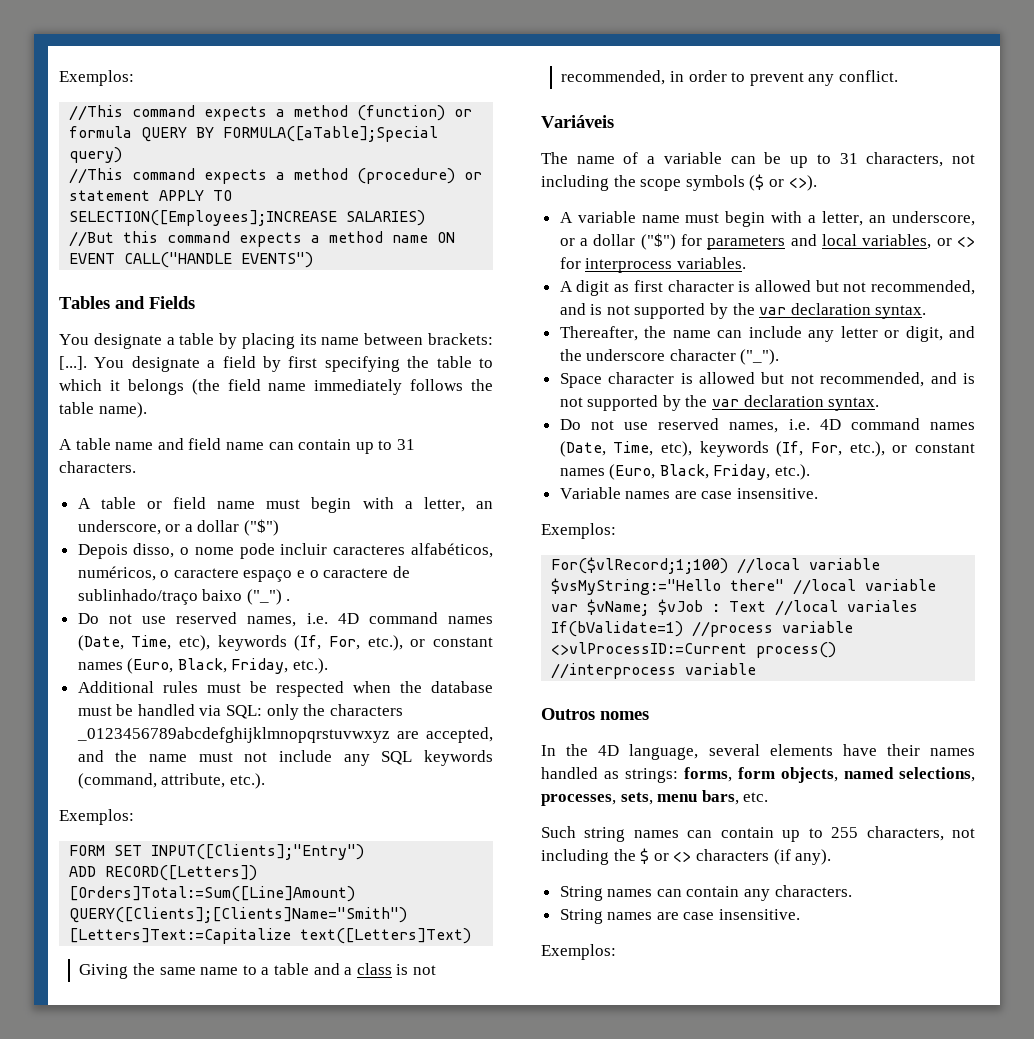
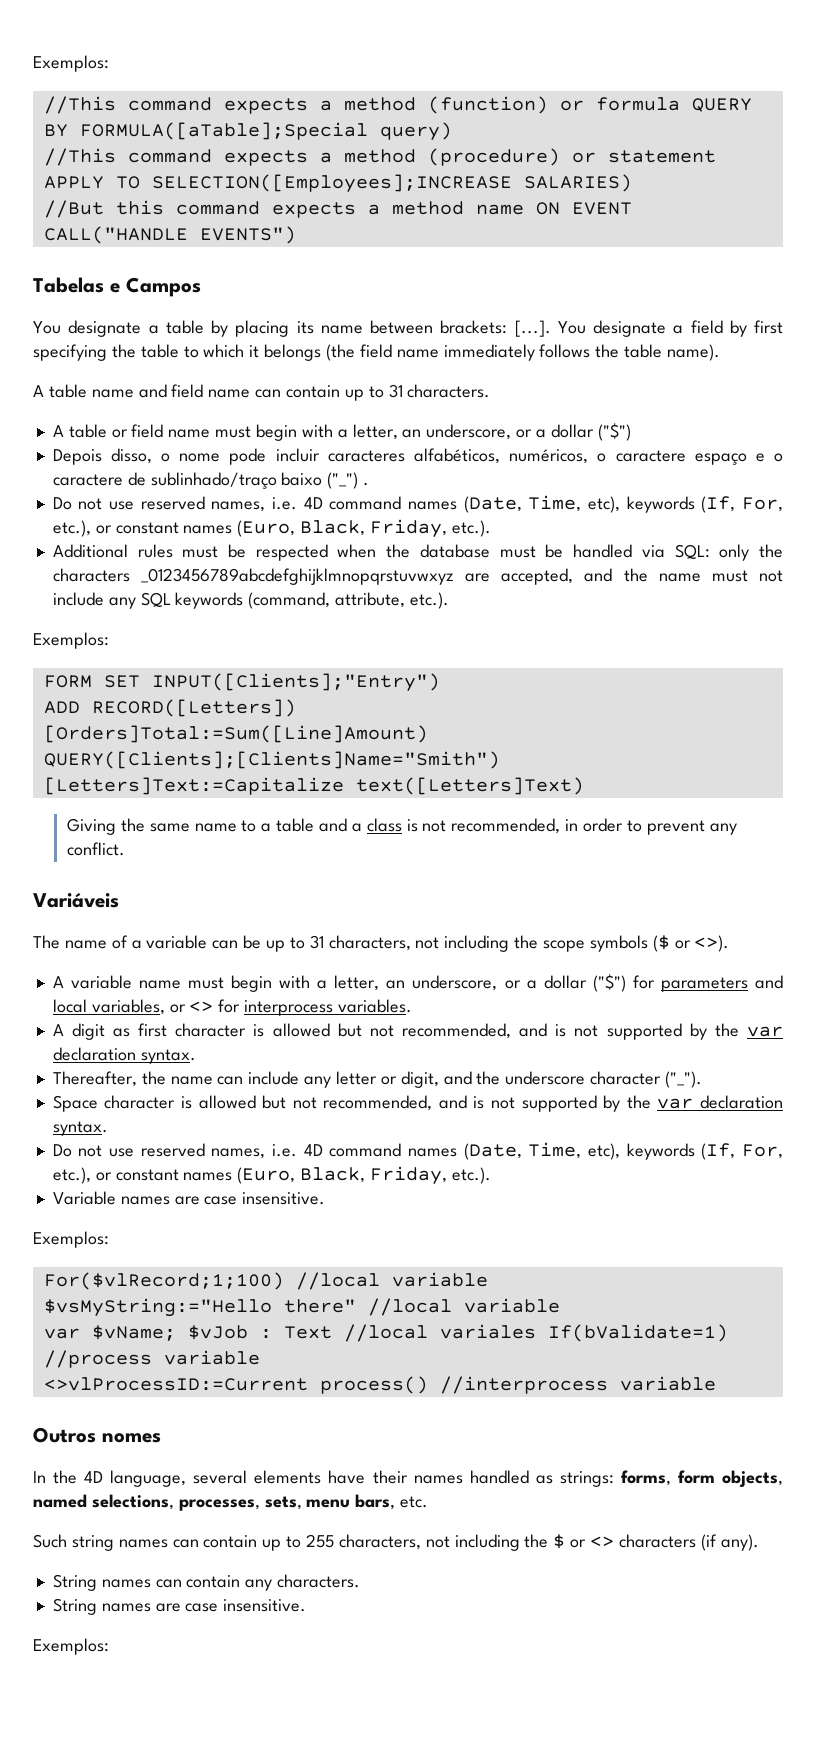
- Tables and Fields
+ Tabelas e Campos

